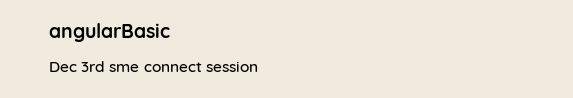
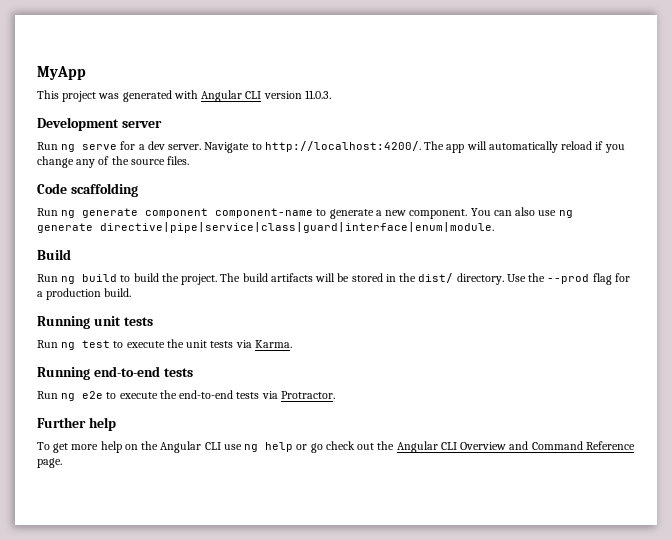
- angularBasic
- Dec 3rd sme connect session
+ MyApp
+ This project was generated with Angular CLI version 11.0.3.
+ Development server
+ Run ng serve for a dev server. Navigate to http://localhost:4200/. The app will automatically reload if you change any of the source files.
+ Code scaffolding
+ Run ng generate component component-name to generate a new component. You can also use ng generate directive|pipe|service|class|guard|interface|enum|module.
+ Build
+ Run ng build to build the project. The build artifacts will be stored in the dist/ directory. Use the --prod flag for a production build.
+ Running unit tests
+ Run ng test to execute the unit tests via Karma.
+ Running end-to-end tests
+ Run ng e2e to execute the end-to-end tests via Protractor.
+ Further help
+ To get more help on the Angular CLI use ng help or go check out the Angular CLI Overview and Command Reference page.

